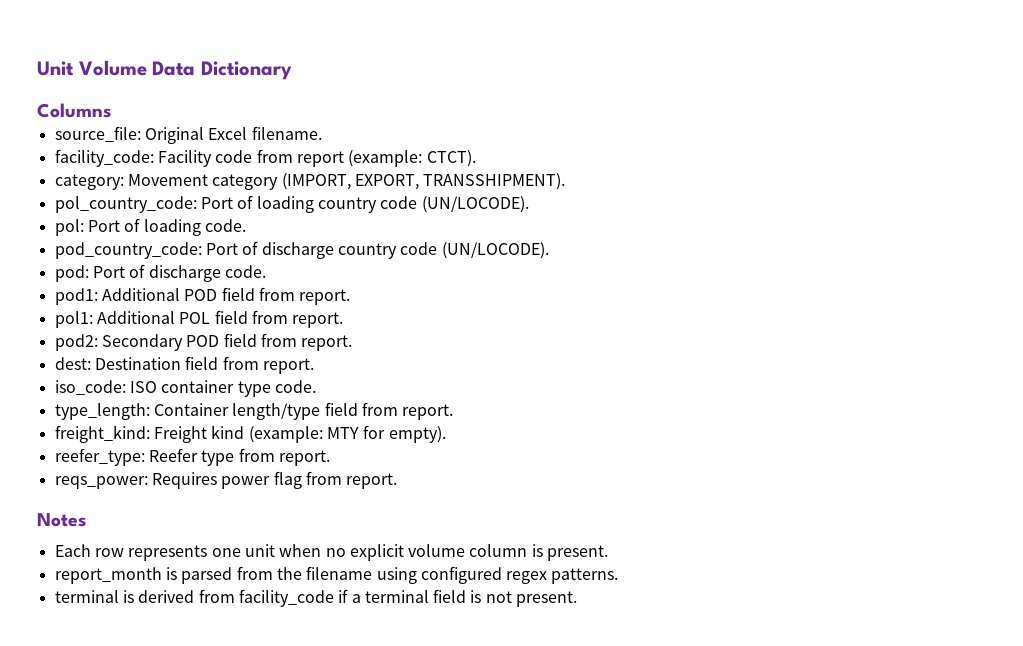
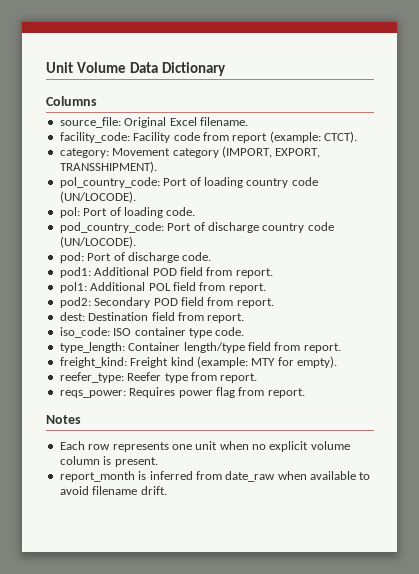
- report_month is parsed from the filename using configured regex patterns.
- terminal is derived from facility_code if a terminal field is not present.
+ report_month is inferred from date_raw when available to avoid filename drift.

